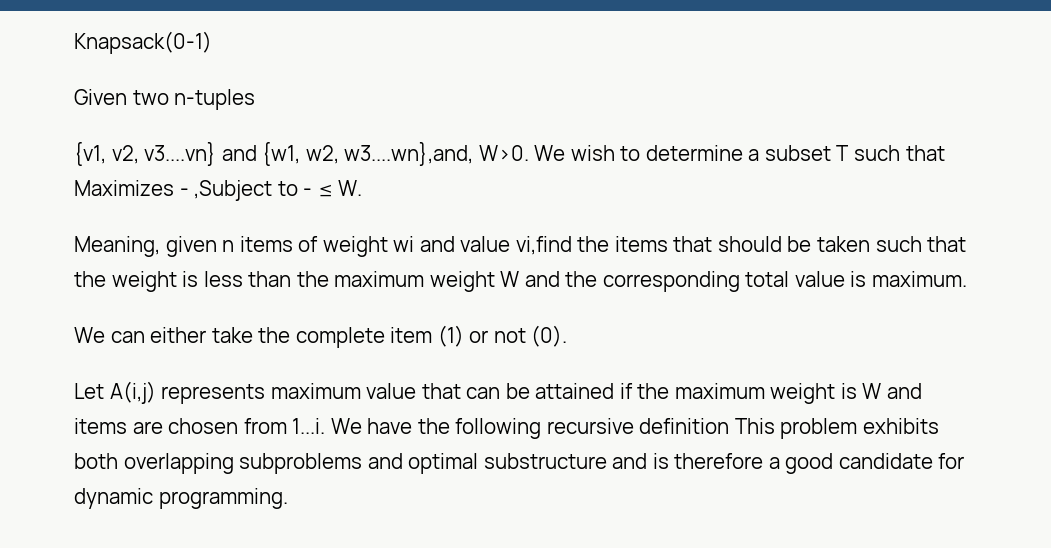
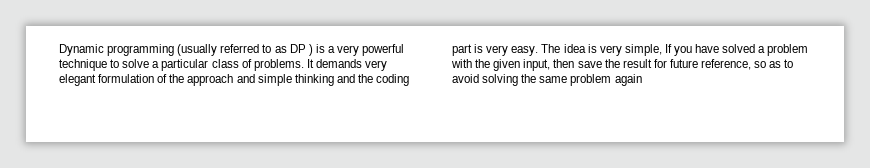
- Knapsack(0-1)
- Given two n-tuples
- {v1, v2, v3....vn} and {w1, w2, w3....wn},and, W>0. We wish to determine a subset T such that Maximizes - ,Subject to - ≤ W.
- Meaning, given n items of weight wi and value vi,find the items that should be taken such that the weight is less than the maximum weight W and the corresponding total value is maximum.
- We can either take the complete item (1) or not (0).
- Let A(i,j) represents maximum value that can be attained if the maximum weight is W and items are chosen from 1...i. We have the following recursive definition This problem exhibits both overlapping subproblems and optimal substructure and is therefore a good candidate for dynamic programming.
+ Dynamic programming (usually referred to as DP ) is a very powerful technique to solve a particular class of problems. It demands very elegant formulation of the approach and simple thinking and the coding part is very easy. The idea is very simple, If you have solved a problem with the given input, then save the result for future reference, so as to avoid solving the same problem again

